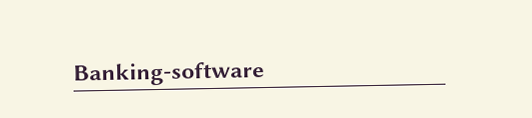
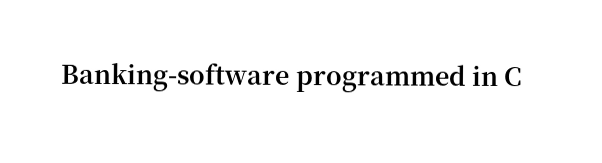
- Banking-software
+ Banking-software programmed in C

